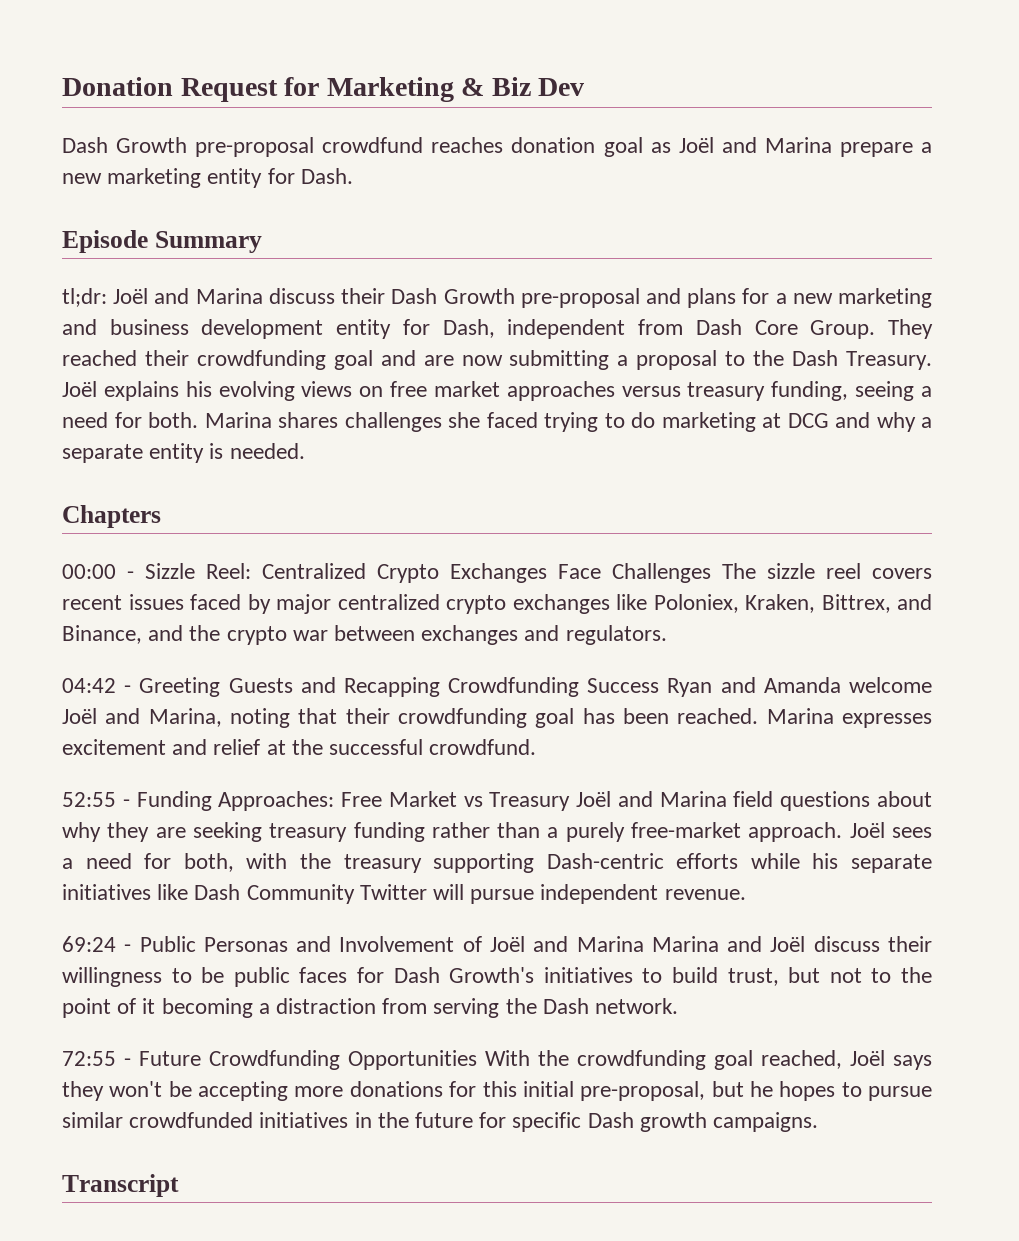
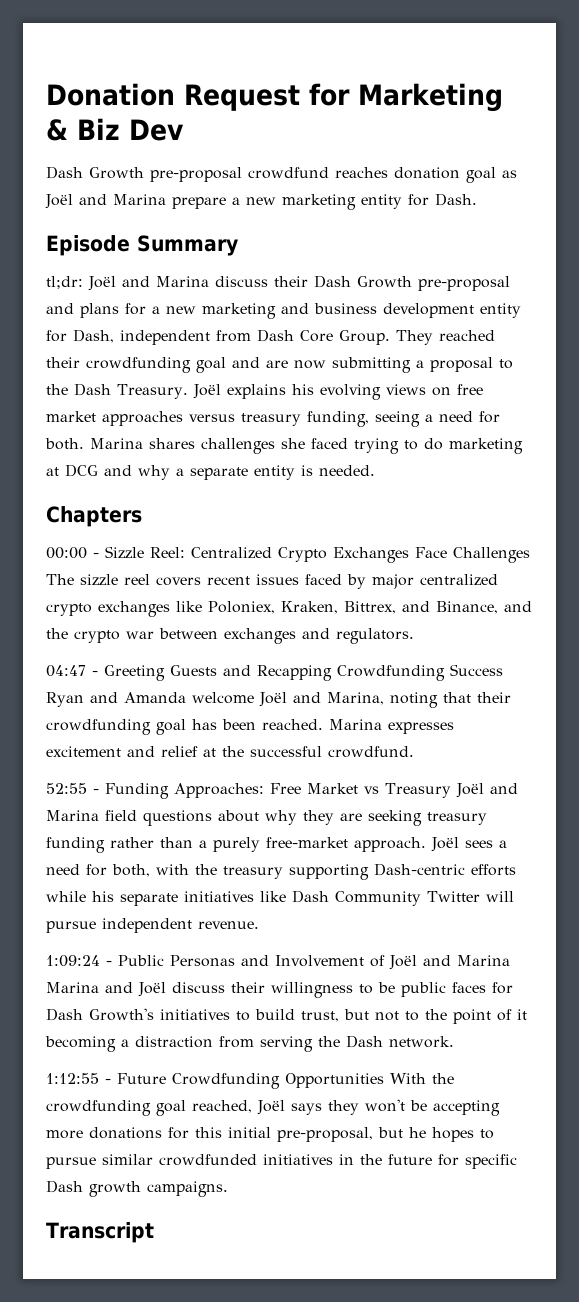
- 04:42 - Greeting Guests and Recapping Crowdfunding Success Ryan and Amanda welcome Joël and Marina, noting that their crowdfunding goal has been reached.
+ 04:47 - Greeting Guests and Recapping Crowdfunding Success Ryan and Amanda welcome Joël and Marina, noting that their crowdfunding goal has been reached.
- 69:24 - Public Personas and Involvement of Joël and Marina Marina and Joël discuss their willingness to be public faces for Dash Growth's initiatives to build trust, but not to the point of it becoming a distraction from serving the Dash network.
+ 1:09:24 - Public Personas and Involvement of Joël and Marina Marina and Joël discuss their willingness to be public faces for Dash Growth's initiatives to build trust, but not to the point of it becoming a distraction from serving the Dash network.
- 72:55 - Future Crowdfunding Opportunities With the crowdfunding goal reached, Joël says they won't be accepting more donations for this initial pre-proposal, but he hopes to pursue similar crowdfunded initiatives in the future for specific Dash growth campaigns.
+ 1:12:55 - Future Crowdfunding Opportunities With the crowdfunding goal reached, Joël says they won't be accepting more donations for this initial pre-proposal, but he hopes to pursue similar crowdfunded initiatives in the future for specific Dash growth campaigns.

